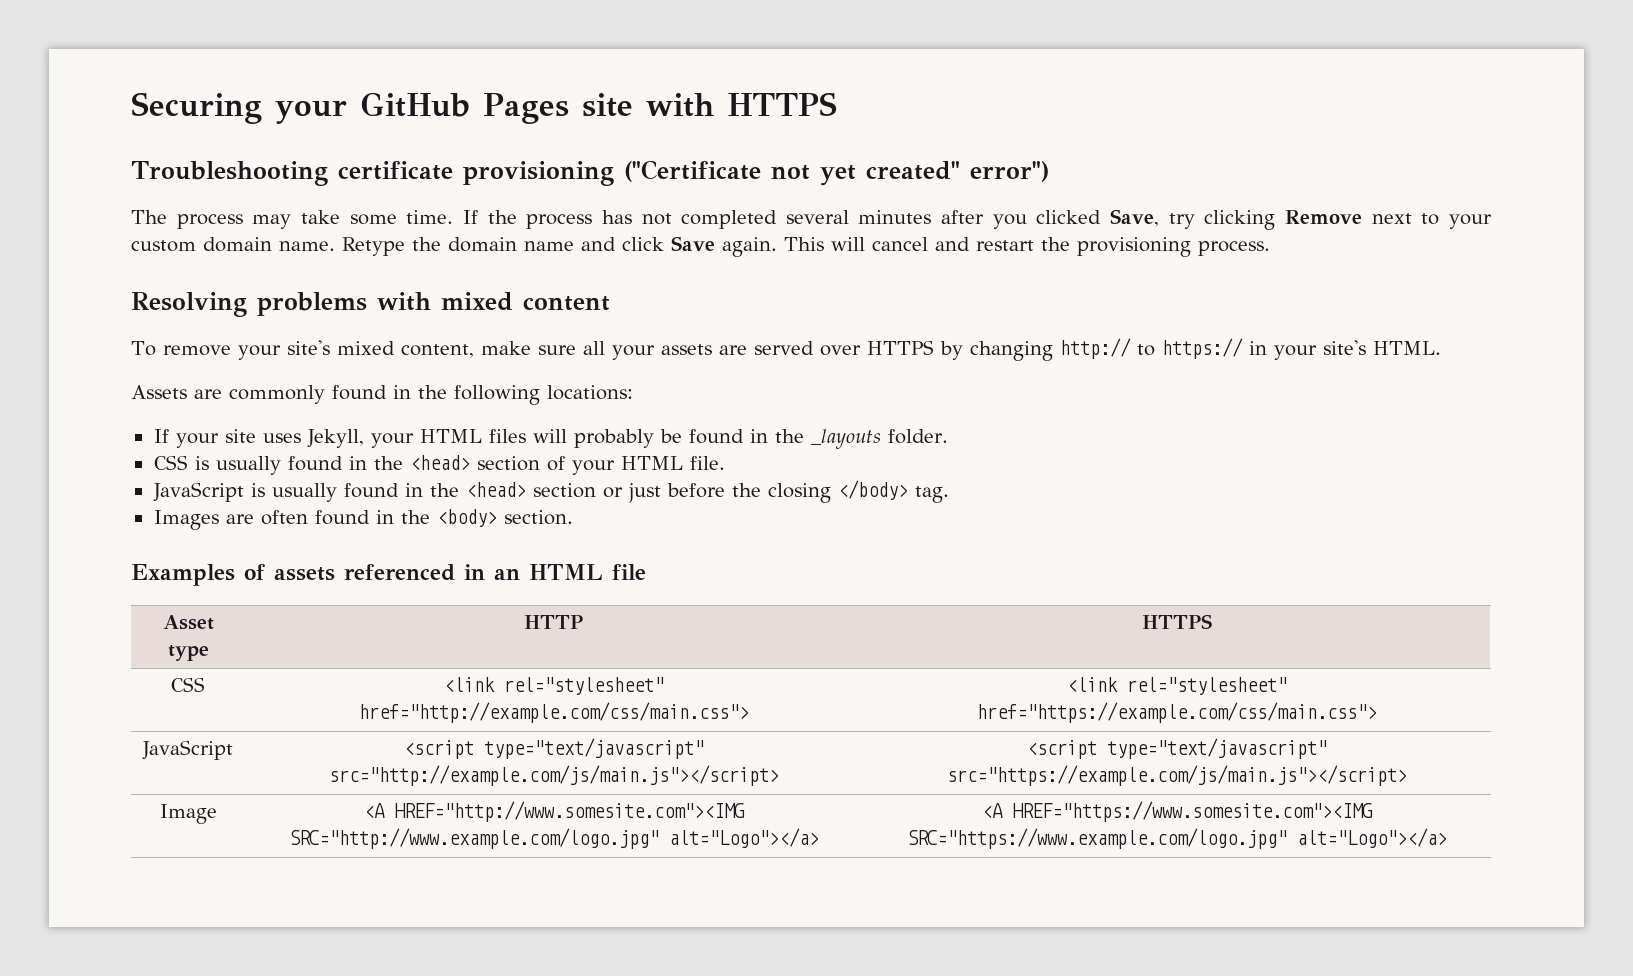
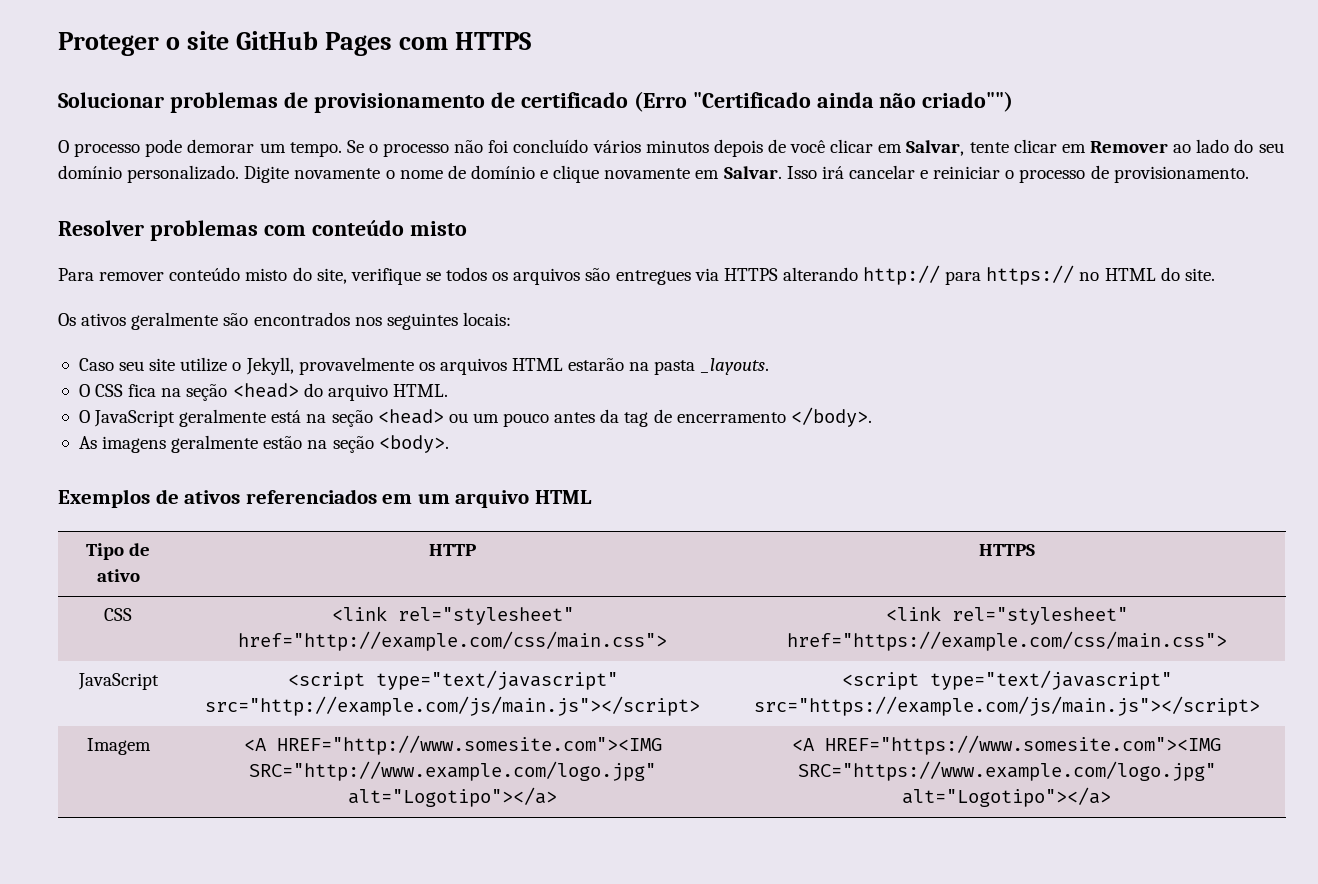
- Securing your GitHub Pages site with HTTPS
- Troubleshooting certificate provisioning ("Certificate not yet created" error")
- The process may take some time. If the process has not completed several minutes after you clicked Save, try clicking Remove next to your custom domain name. Retype the domain name and click Save again. This will cancel and restart the provisioning process.
- Resolving problems with mixed content
- To remove your site's mixed content, make sure all your assets are served over HTTPS by changing http:// to https:// in your site's HTML.
- Assets are commonly found in the following locations:
- If your site uses Jekyll, your HTML files will probably be found in the _layouts folder.
- CSS is usually found in the <head> section of your HTML file.
- JavaScript is usually found in the <head> section or just before the closing </body> tag.
- Images are often found in the <body> section.
- Examples of assets referenced in an HTML file
- Asset type | HTTP | HTTPS
+ Proteger o site GitHub Pages com HTTPS
+ Solucionar problemas de provisionamento de certificado (Erro "Certificado ainda não criado"")
+ O processo pode demorar um tempo. Se o processo não foi concluído vários minutos depois de você clicar em Salvar, tente clicar em Remover ao lado do seu domínio personalizado. Digite novamente o nome de domínio e clique novamente em Salvar. Isso irá cancelar e reiniciar o processo de provisionamento.
+ Resolver problemas com conteúdo misto
+ Para remover conteúdo misto do site, verifique se todos os arquivos são entregues via HTTPS alterando http:// para https:// no HTML do site.
+ Os ativos geralmente são encontrados nos seguintes locais:
+ Caso seu site utilize o Jekyll, provavelmente os arquivos HTML estarão na pasta _layouts.
+ O CSS fica na seção <head> do arquivo HTML.
+ O JavaScript geralmente está na seção <head> ou um pouco antes da tag de encerramento </body>.
+ As imagens geralmente estão na seção <body>.
+ Exemplos de ativos referenciados em um arquivo HTML
+ Tipo de ativo | HTTP | HTTPS
- Image | <A HREF="http://www.somesite.com"><IMG SRC="http://www.example.com/logo.jpg" alt="Logo"></a> | <A HREF="https://www.somesite.com"><IMG SRC="https://www.example.com/logo.jpg" alt="Logo"></a>
+ Imagem | <A HREF="http://www.somesite.com"><IMG SRC="http://www.example.com/logo.jpg" alt="Logotipo"></a> | <A HREF="https://www.somesite.com"><IMG SRC="https://www.example.com/logo.jpg" alt="Logotipo"></a>

